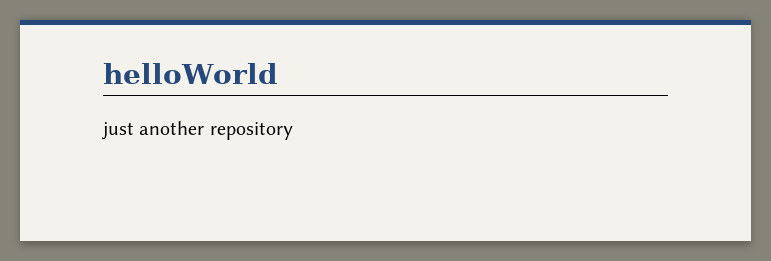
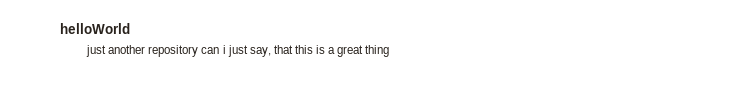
- just another repository
+ just another repository can i just say, that this is a great thing

